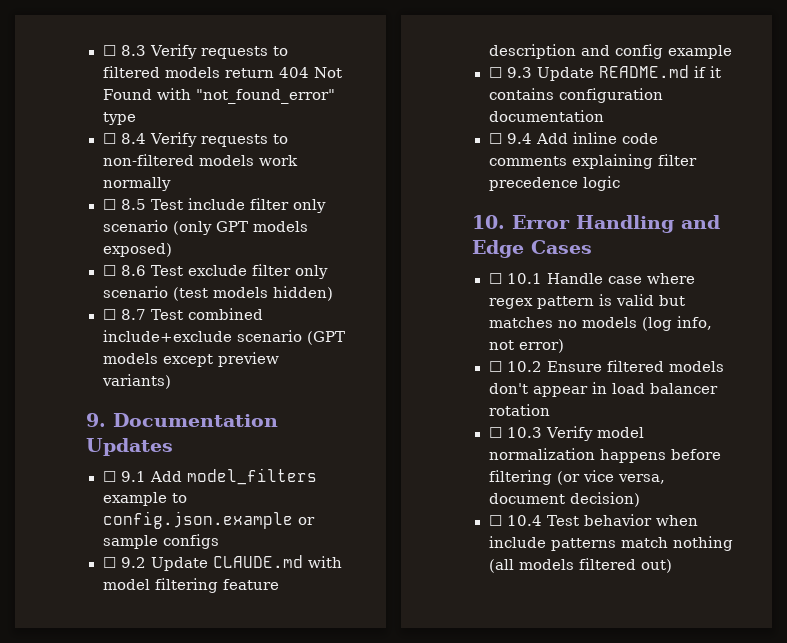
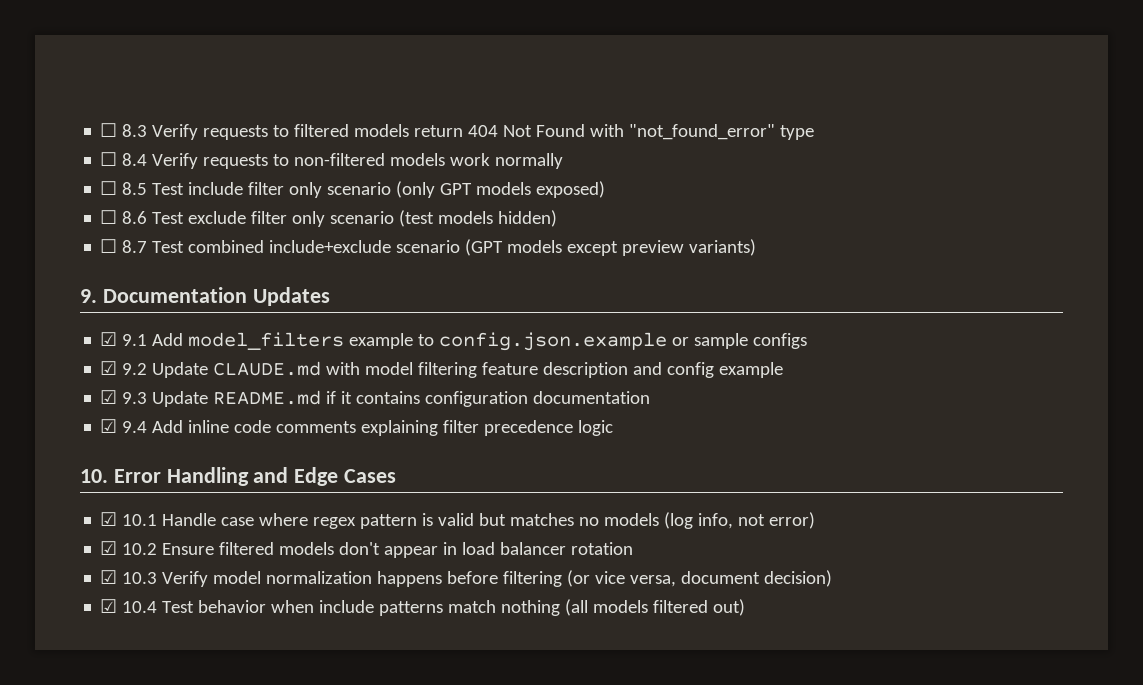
- ☐ 9.1 Add model_filters example to config.json.example or sample configs
+ ☑ 9.1 Add model_filters example to config.json.example or sample configs
- ☐ 9.2 Update CLAUDE.md with model filtering feature description and config example
+ ☑ 9.2 Update CLAUDE.md with model filtering feature description and config example
- ☐ 9.3 Update README.md if it contains configuration documentation
+ ☑ 9.3 Update README.md if it contains configuration documentation
- ☐ 9.4 Add inline code comments explaining filter precedence logic
+ ☑ 9.4 Add inline code comments explaining filter precedence logic
- ☐ 10.1 Handle case where regex pattern is valid but matches no models (log info, not error)
+ ☑ 10.1 Handle case where regex pattern is valid but matches no models (log info, not error)
- ☐ 10.2 Ensure filtered models don't appear in load balancer rotation
+ ☑ 10.2 Ensure filtered models don't appear in load balancer rotation
- ☐ 10.3 Verify model normalization happens before filtering (or vice versa, document decision)
+ ☑ 10.3 Verify model normalization happens before filtering (or vice versa, document decision)
- ☐ 10.4 Test behavior when include patterns match nothing (all models filtered out)
+ ☑ 10.4 Test behavior when include patterns match nothing (all models filtered out)

